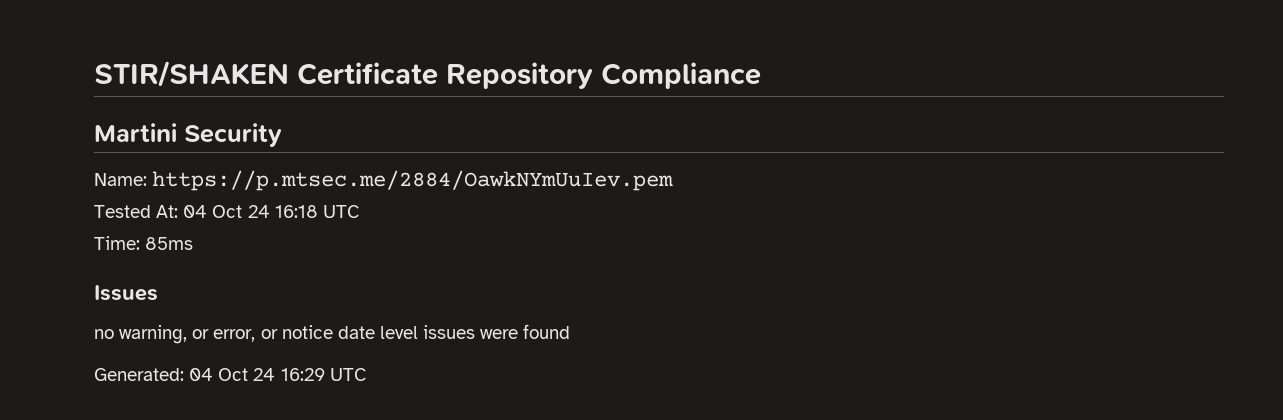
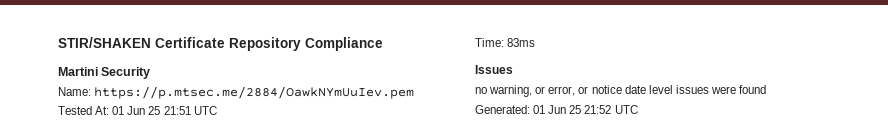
- Tested At: 04 Oct 24 16:18 UTC
+ Tested At: 01 Jun 25 21:51 UTC
- Time: 85ms
+ Time: 83ms
- Generated: 04 Oct 24 16:29 UTC
+ Generated: 01 Jun 25 21:52 UTC

